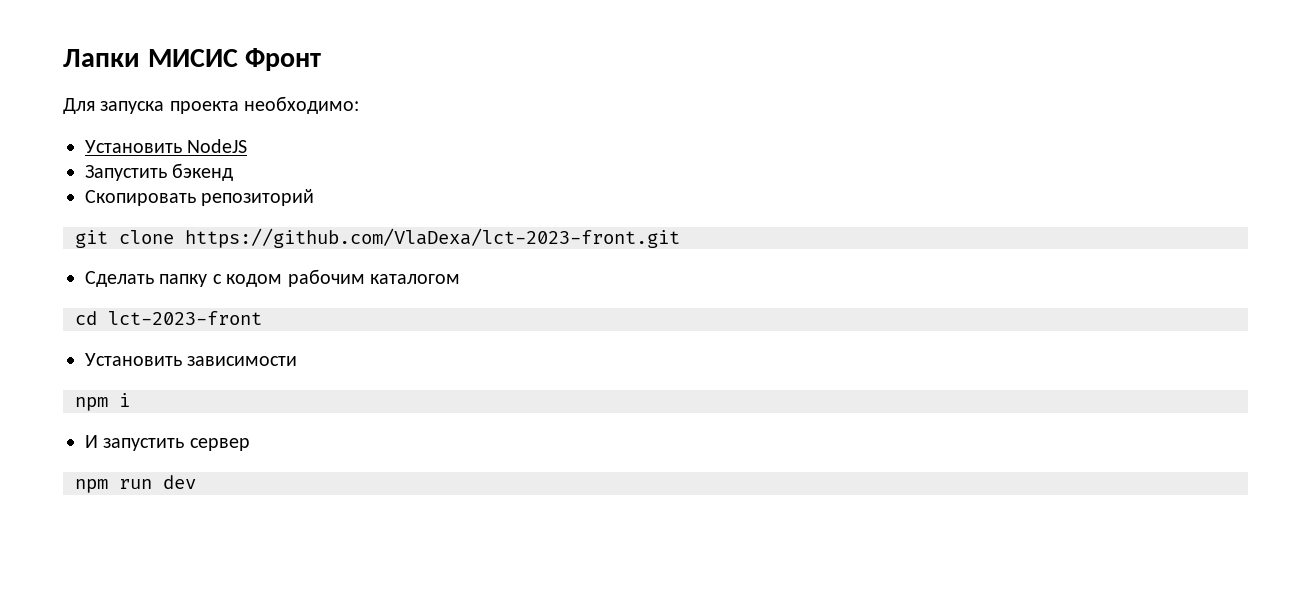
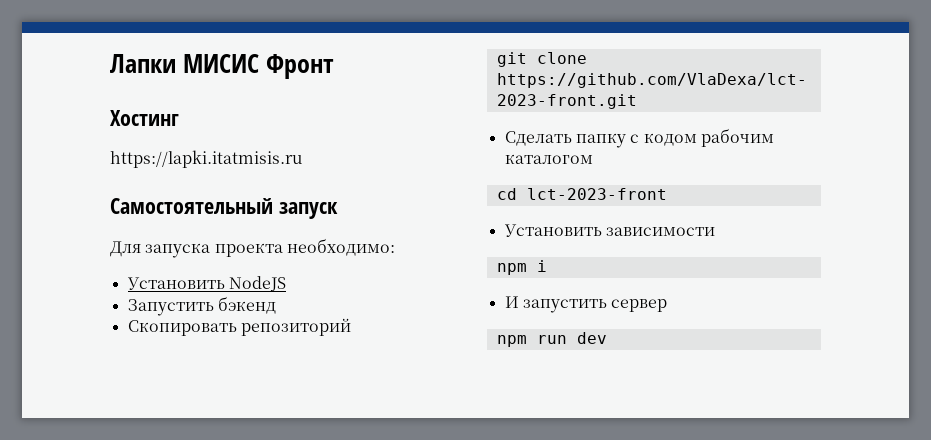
+ Хостинг
+ https://lapki.itatmisis.ru
+ Самостоятельный запуск

